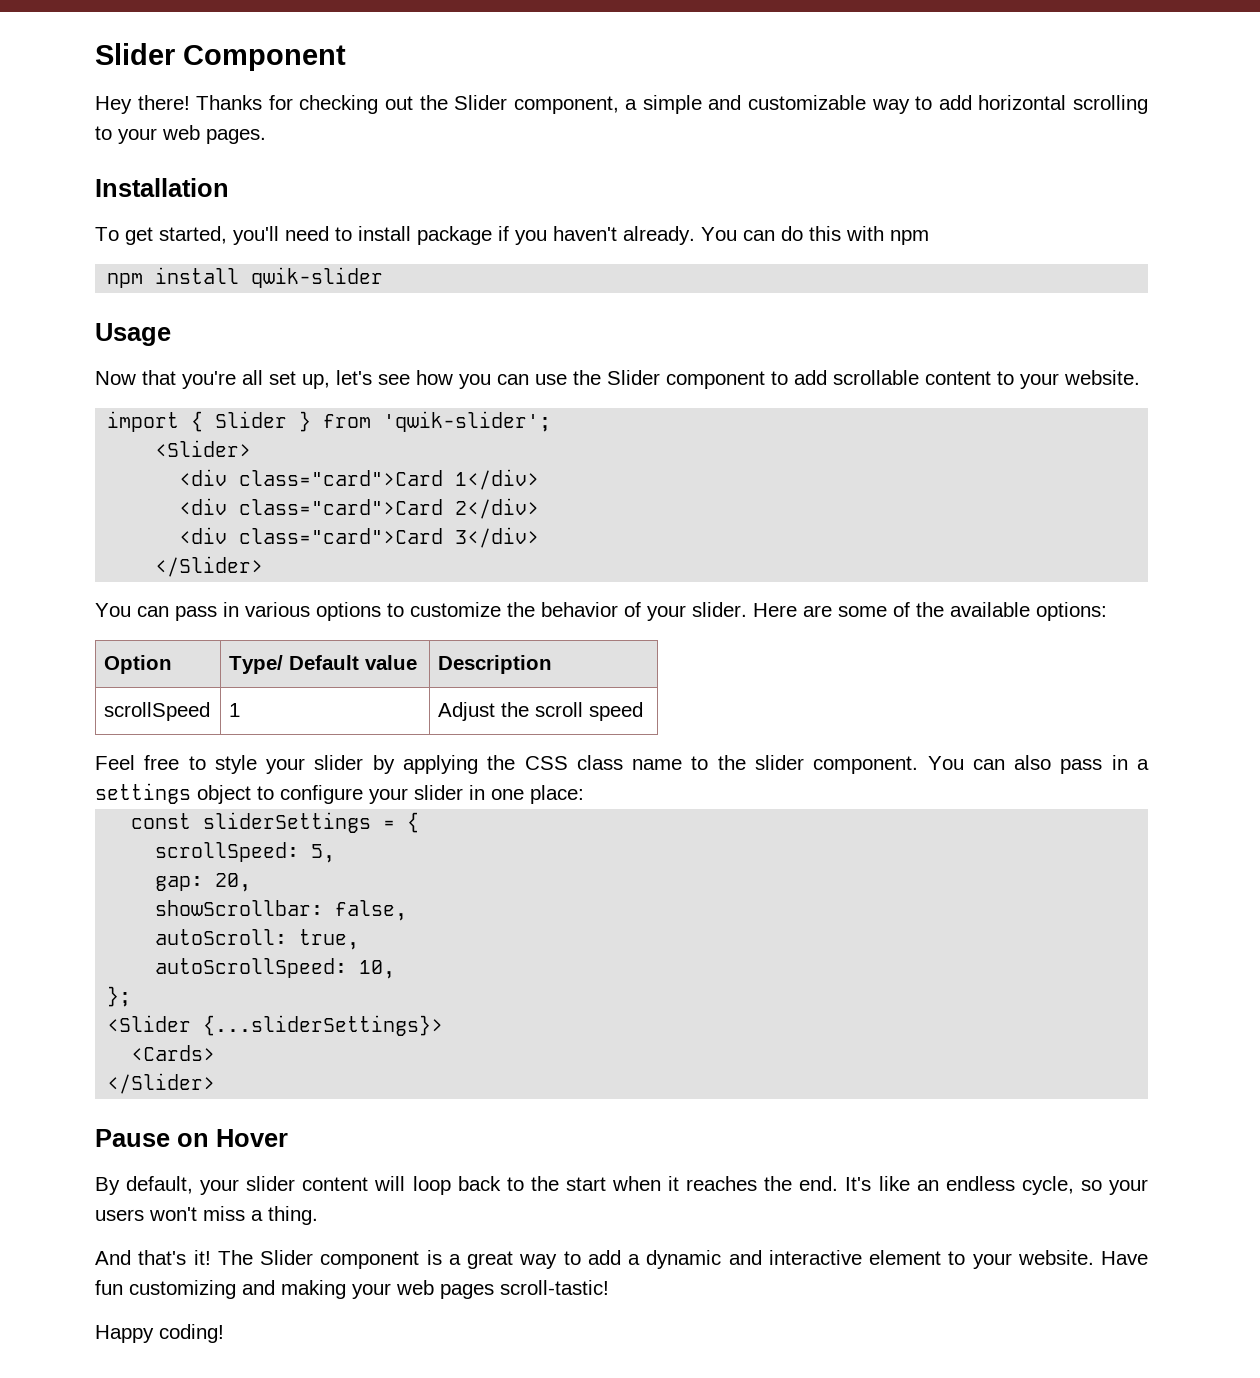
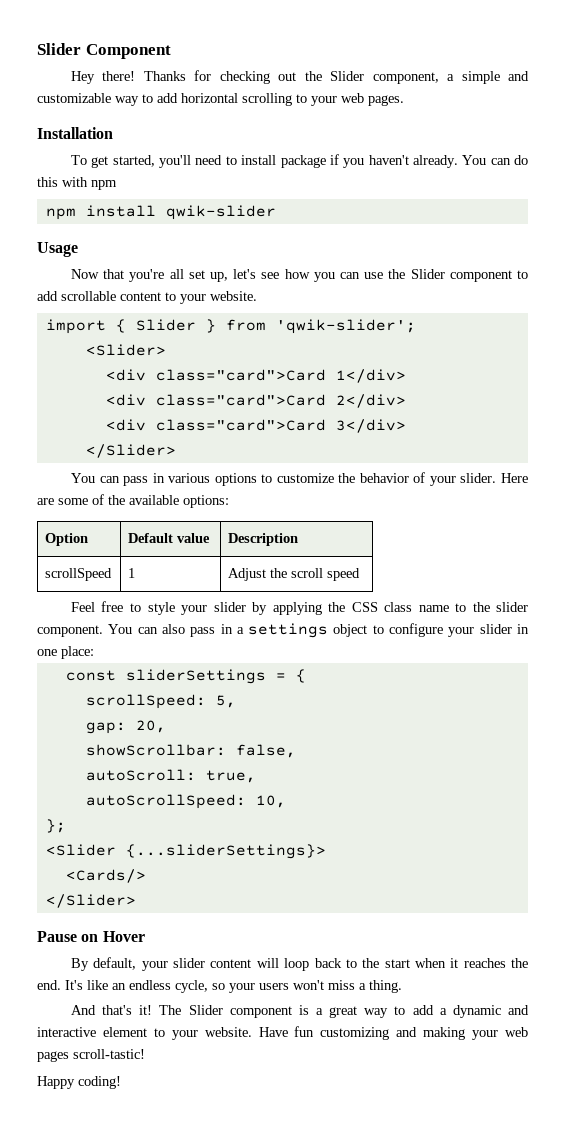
- Option | Type/ Default value | Description
+ Option | Default value | Description
- <Cards>
+ <Cards/>

